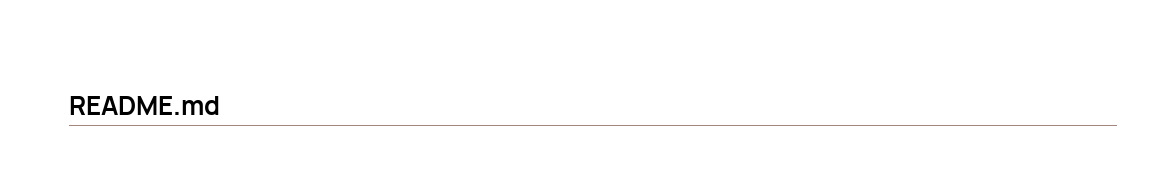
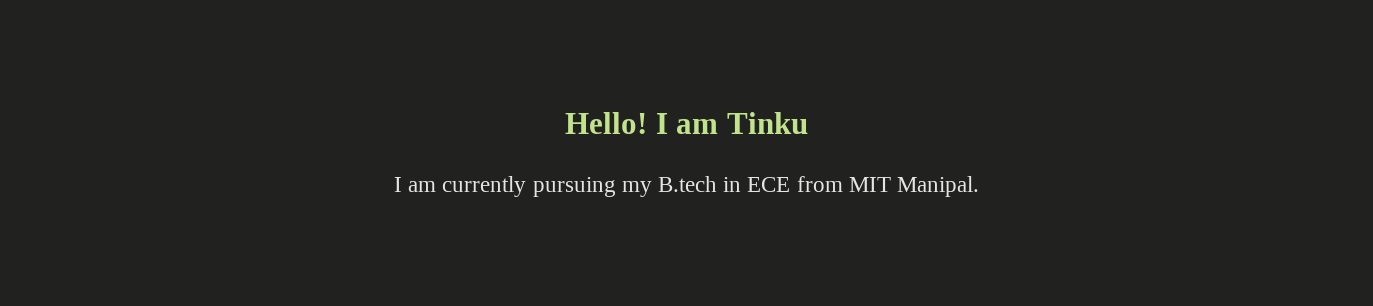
- README.md
+ Hello! I am Tinku
+ I am currently pursuing my B.tech in ECE from MIT Manipal.

